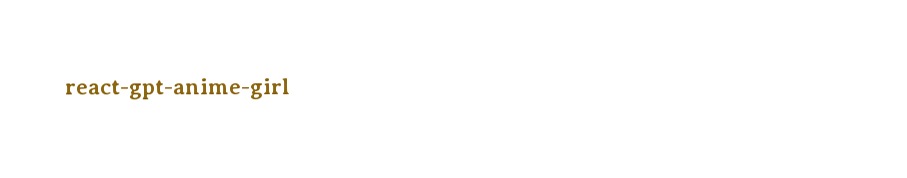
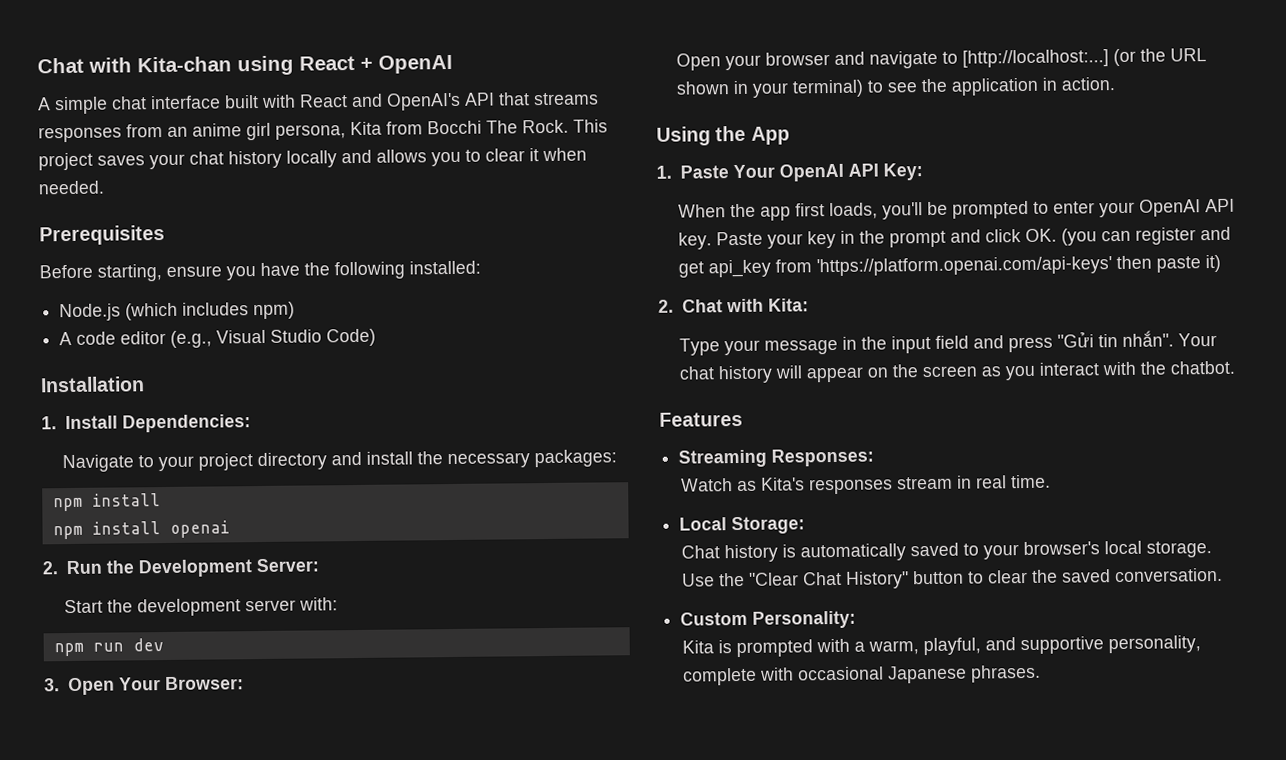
- react-gpt-anime-girl
+ Chat with Kita-chan using React + OpenAI
+ A simple chat interface built with React and OpenAI's API that streams responses from an anime girl persona, Kita from Bocchi The Rock. This project saves your chat history locally and allows you to clear it when needed.
+ Prerequisites
+ Before starting, ensure you have the following installed:
+ Node.js (which includes npm)
+ A code editor (e.g., Visual Studio Code)
+ Installation
+ 1. Install Dependencies:
+ Navigate to your project directory and install the necessary packages:
+ npm install
+ npm install openai
+ 2. Run the Development Server:
+ Start the development server with:
+ npm run dev
+ 3. Open Your Browser:
+ Open your browser and navigate to [http://localhost:...] (or the URL shown in your terminal) to see the application in action.
+ Using the App
+ 1. Paste Your OpenAI API Key:
+ When the app first loads, you'll be prompted to enter your OpenAI API key. Paste your key in the prompt and click OK. (you can register and get api_key from 'https://platform.openai.com/api-keys' then paste it)
+ 2. Chat with Kita:
+ Type your message in the input field and press "Gửi tin nhắn". Your chat history will appear on the screen as you interact with the chatbot.
+ Features
+ Streaming Responses:
+ Watch as Kita's responses stream in real time.
+ Local Storage:
+ Chat history is automatically saved to your browser's local storage. Use the "Clear Chat History" button to clear the saved conversation.
+ Custom Personality:
+ Kita is prompted with a warm, playful, and supportive personality, complete with occasional Japanese phrases.

